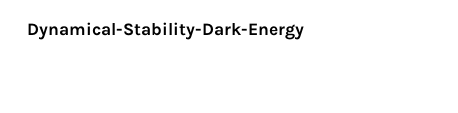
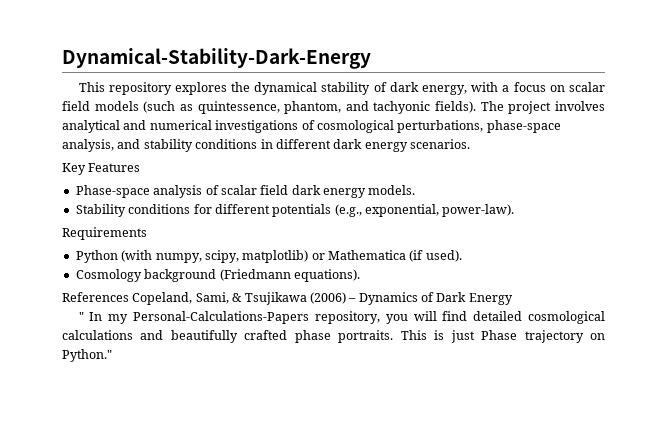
+ This repository explores the dynamical stability of dark energy, with a focus on scalar field models (such as quintessence, phantom, and tachyonic fields). The project involves analytical and numerical investigations of cosmological perturbations, phase-space analysis, and stability conditions in different dark energy scenarios.
+ Key Features
+ Phase-space analysis of scalar field dark energy models.
+ Stability conditions for different potentials (e.g., exponential, power-law).
+ Requirements
+ Python (with numpy, scipy, matplotlib) or Mathematica (if used).
+ Cosmology background (Friedmann equations).
+ References Copeland, Sami, & Tsujikawa (2006) – Dynamics of Dark Energy
+ " In my Personal-Calculations-Papers repository, you will find detailed cosmological calculations and beautifully crafted phase portraits. This is just Phase trajectory on Python."

